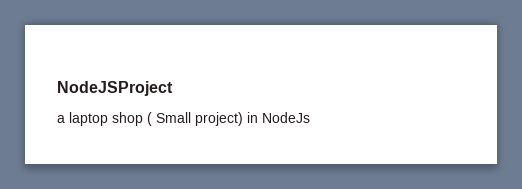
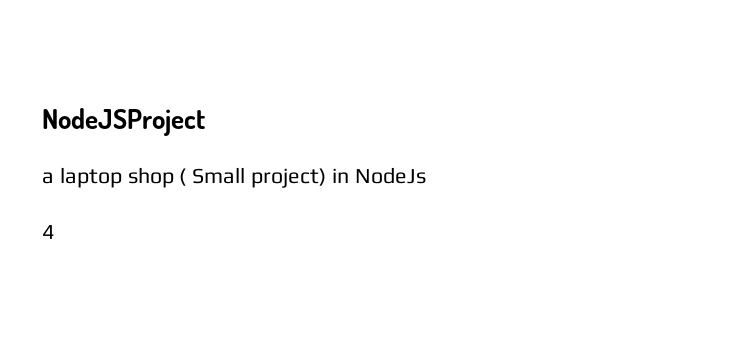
+ 4

